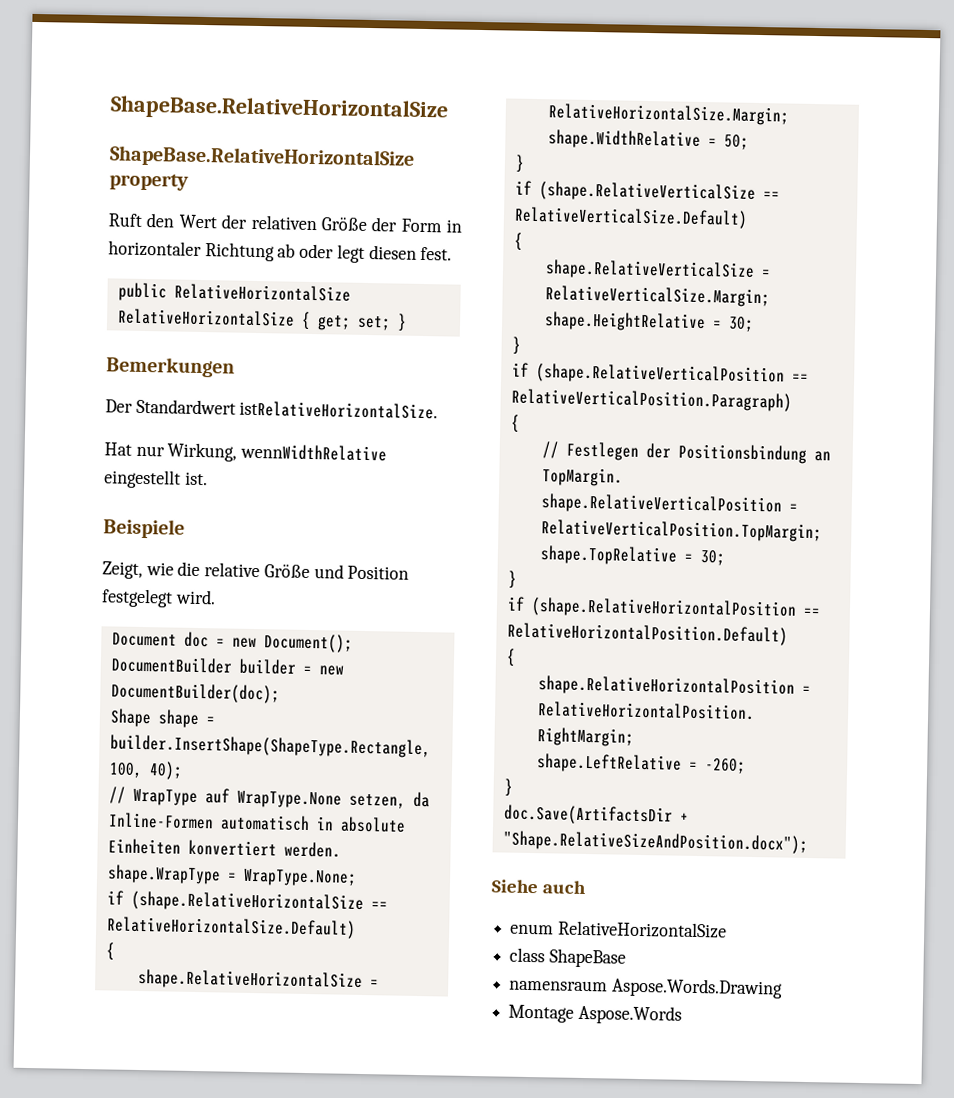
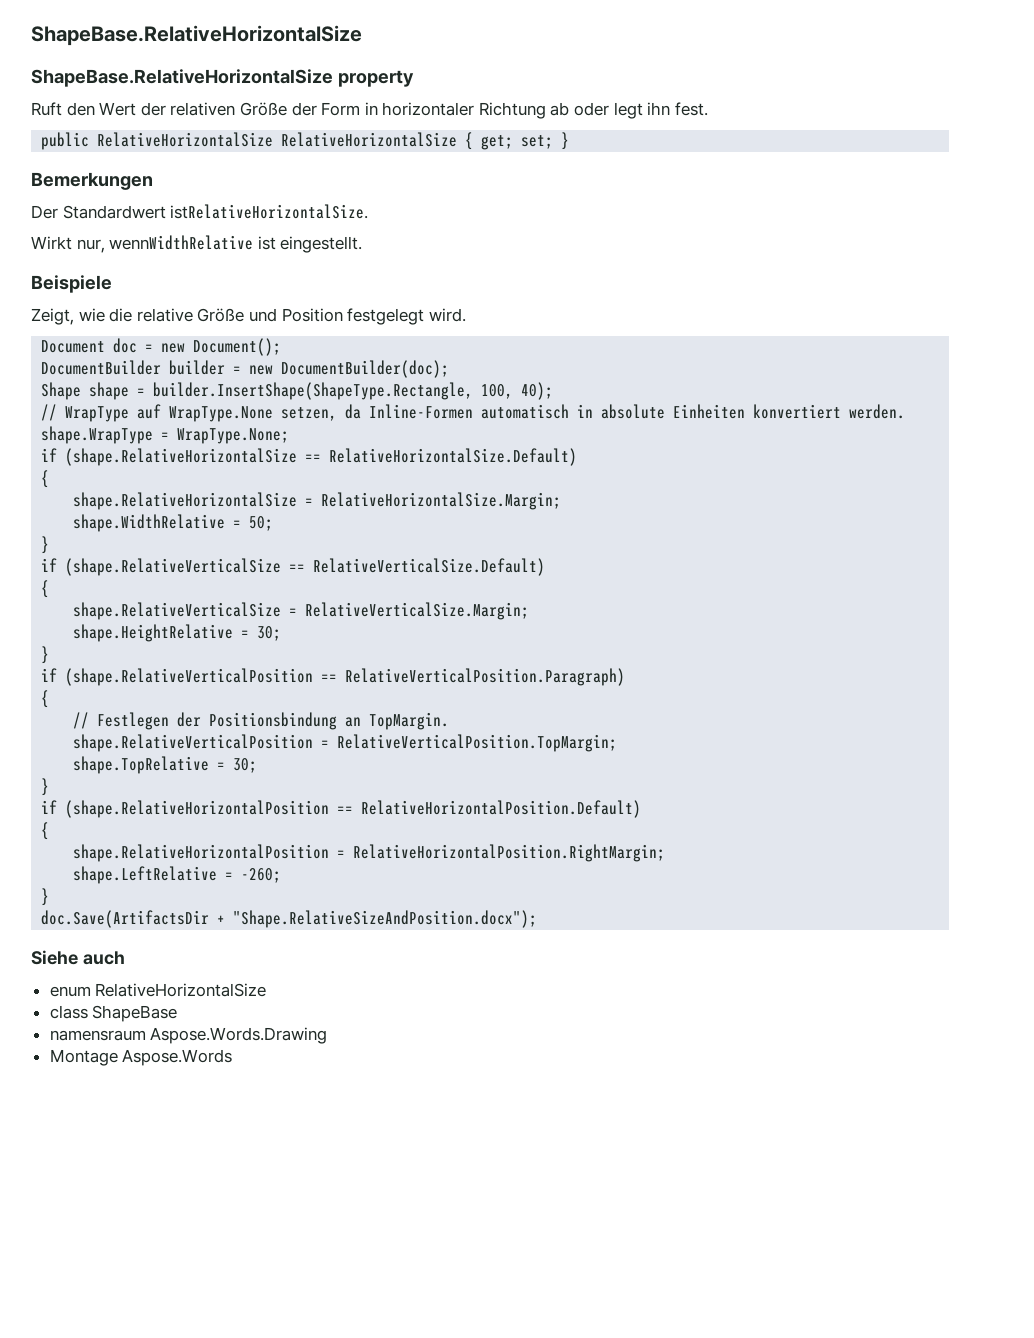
- Ruft den Wert der relativen Größe der Form in horizontaler Richtung ab oder legt diesen fest.
+ Ruft den Wert der relativen Größe der Form in horizontaler Richtung ab oder legt ihn fest.
- Hat nur Wirkung, wennWidthRelative eingestellt ist.
+ Wirkt nur, wennWidthRelative ist eingestellt.

